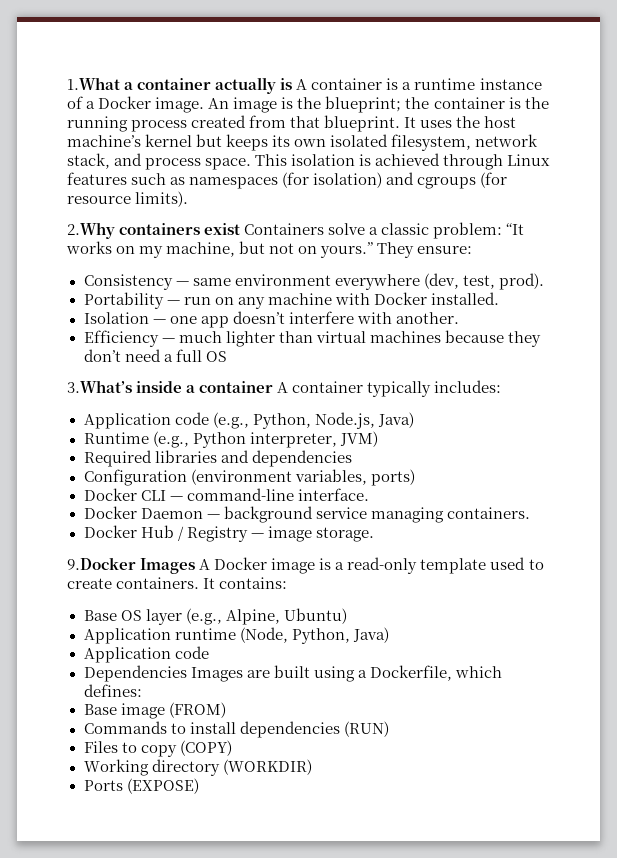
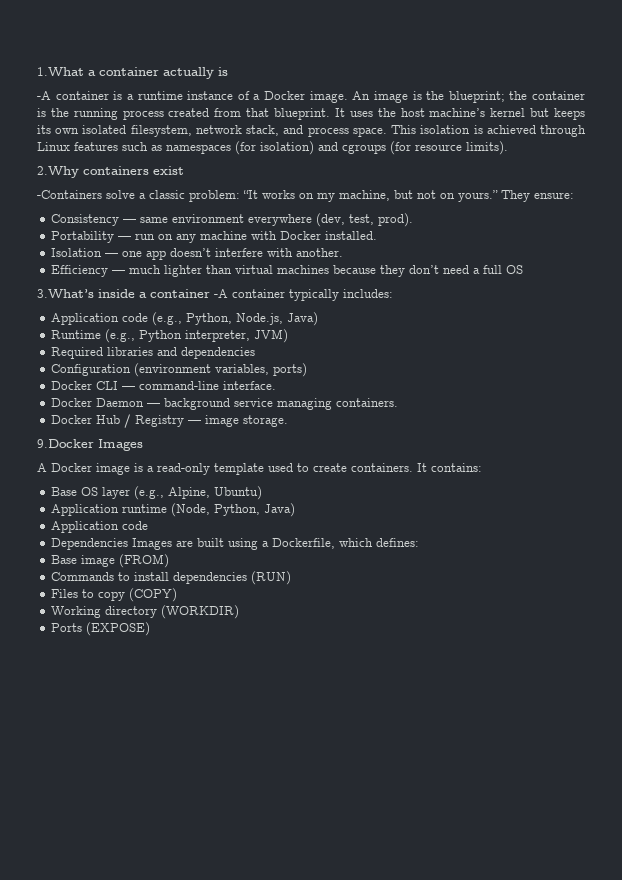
- 1.What a container actually is A container is a runtime instance of a Docker image.
+ 1.What a container actually is
+ -A container is a runtime instance of a Docker image.
- 2.Why containers exist Containers solve a classic problem: “It works on my machine, but not on yours.”
+ 2.Why containers exist
+ -Containers solve a classic problem: “It works on my machine, but not on yours.”
- 3.What’s inside a container A container typically includes:
+ 3.What’s inside a container -A container typically includes:
- 9.Docker Images A Docker image is a read-only template used to create containers.
+ 9.Docker Images
+ A Docker image is a read-only template used to create containers.

